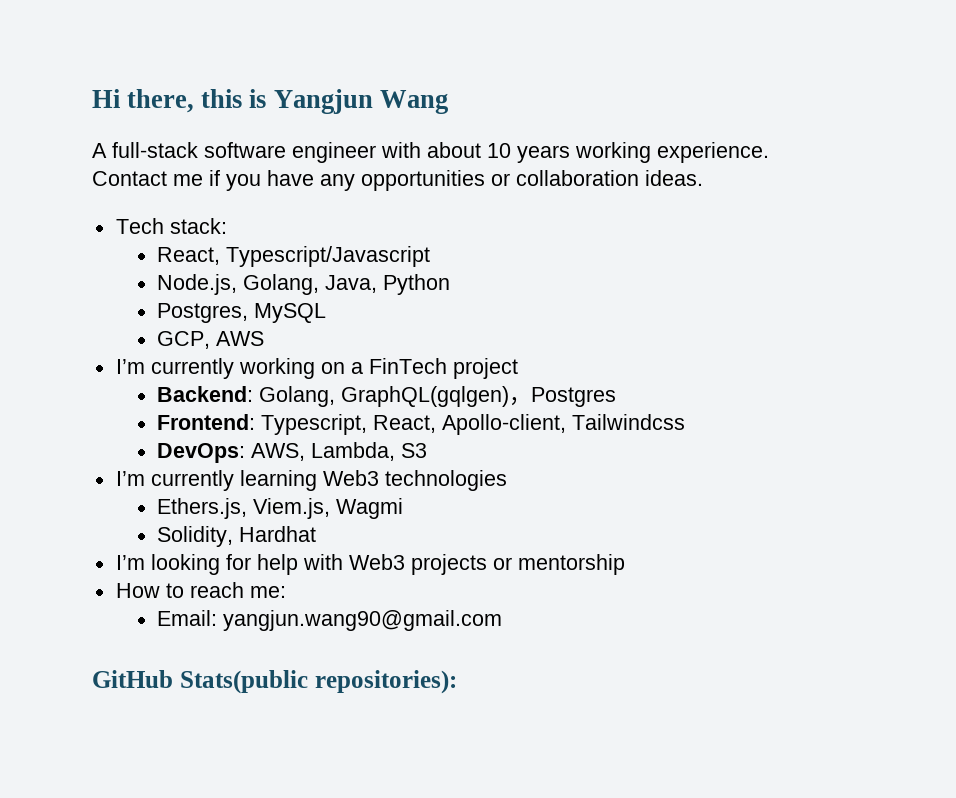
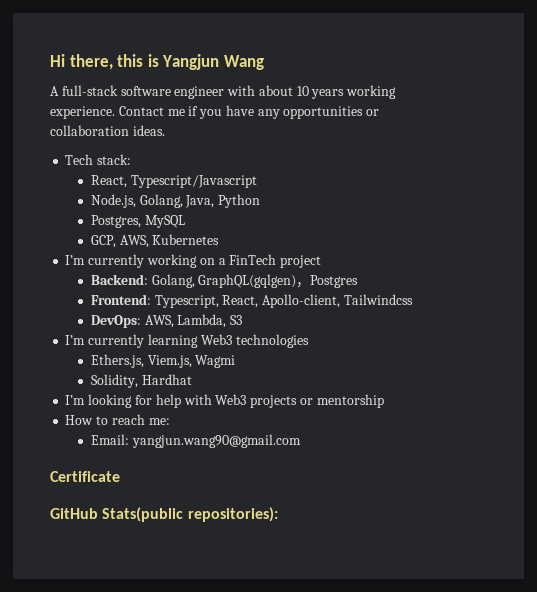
- A full-stack software engineer with about 10 years working experience.
- Contact me if you have any opportunities or collaboration ideas.
+ A full-stack software engineer with about 10 years working experience. Contact me if you have any opportunities or collaboration ideas.
- GCP, AWS
+ GCP, AWS, Kubernetes
+ Certificate

